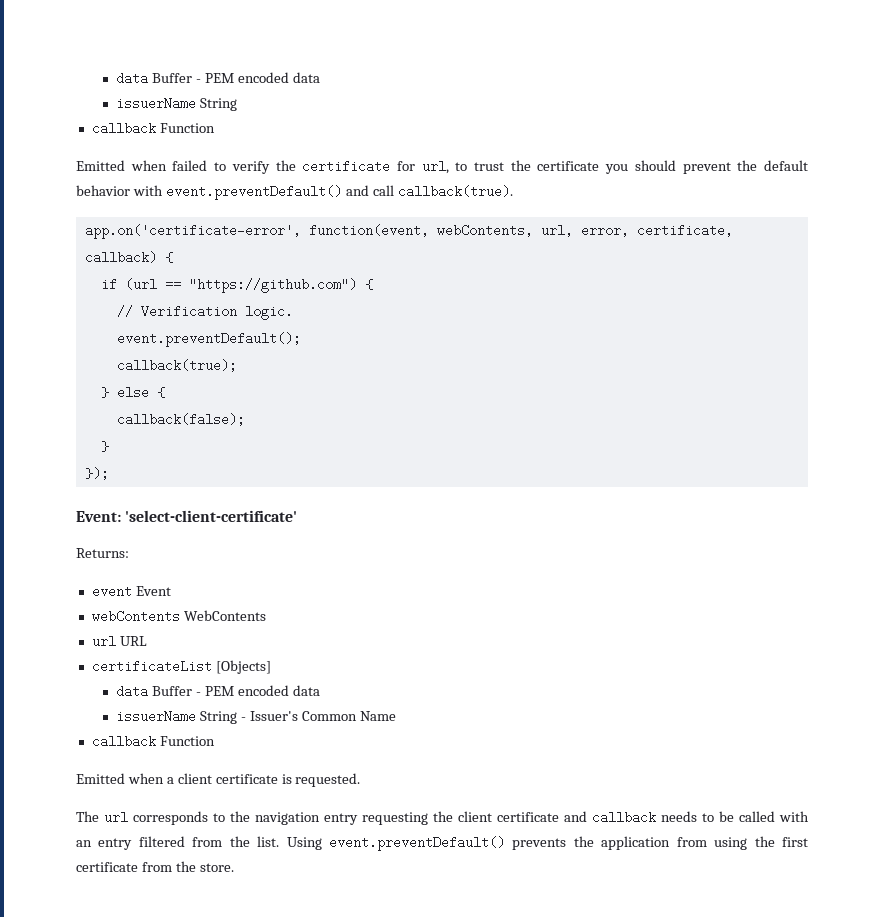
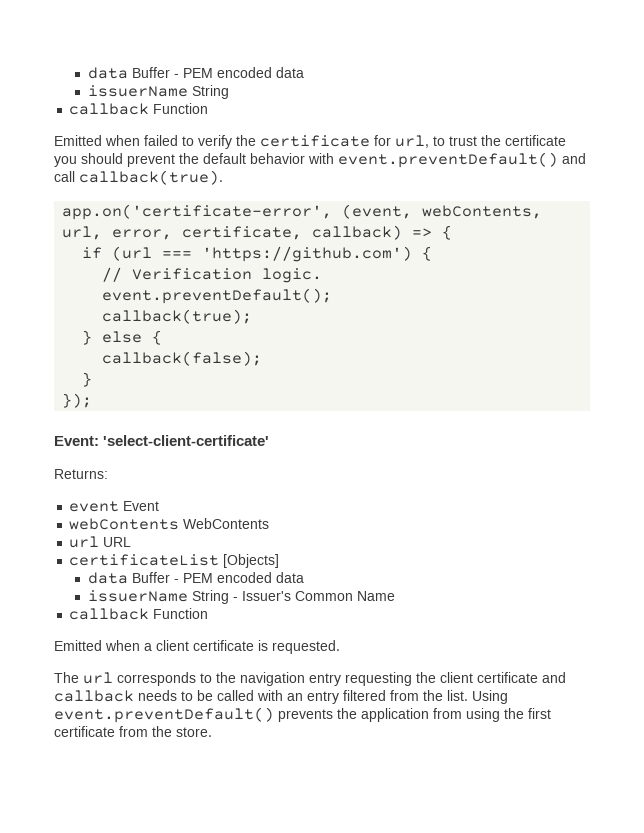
- app.on('certificate-error', function(event, webContents, url, error, certificate, callback) {
+ app.on('certificate-error', (event, webContents, url, error, certificate, callback) => {
- if (url == "https://github.com") {
+ if (url === 'https://github.com') {

